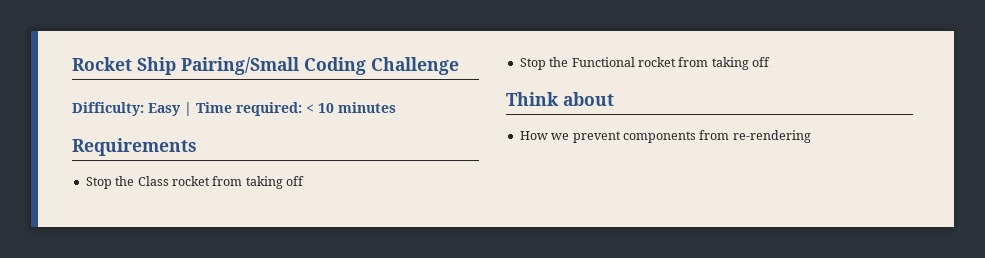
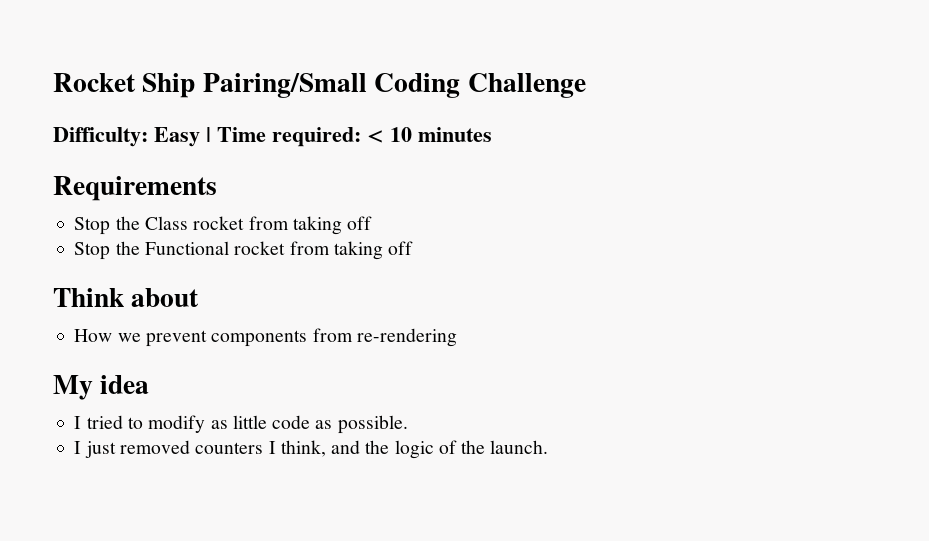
+ My idea
+ I tried to modify as little code as possible.
+ I just removed counters I think, and the logic of the launch.

